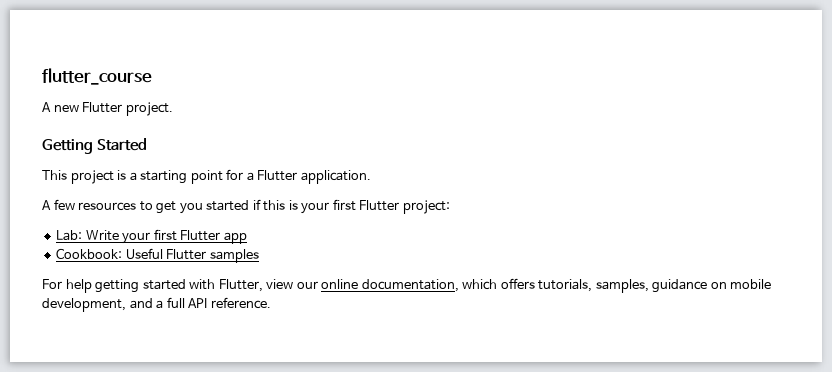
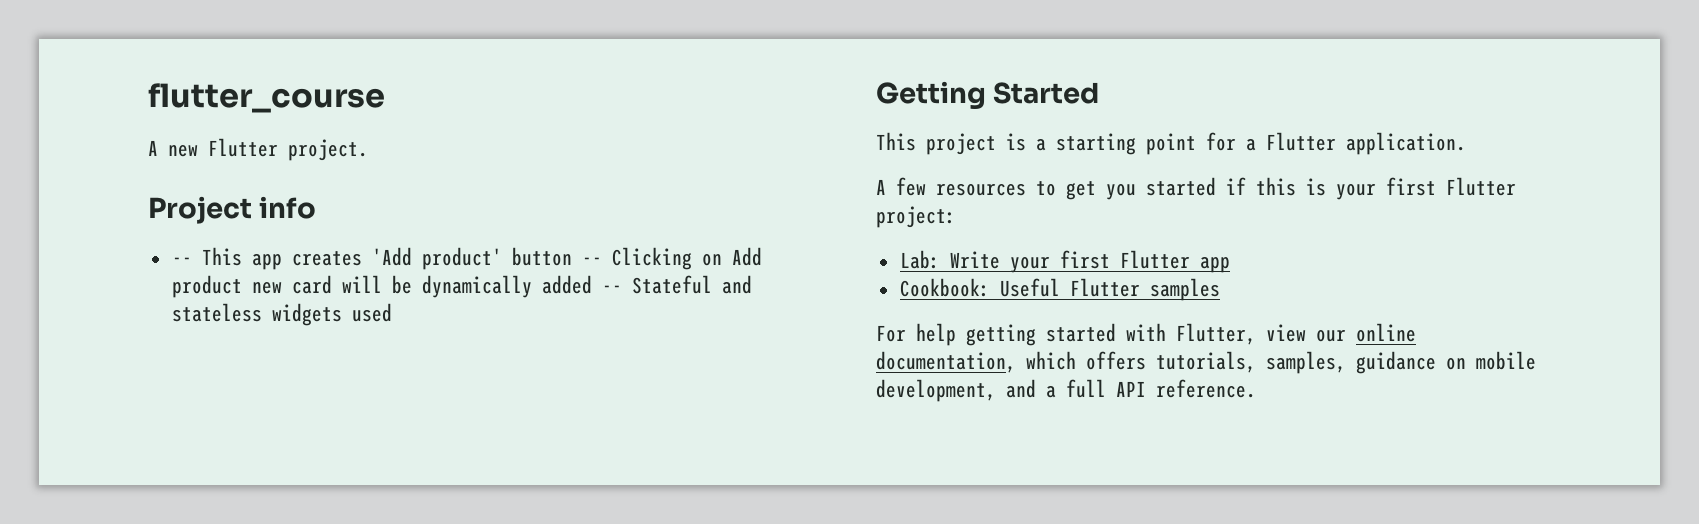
+ Project info
+ -- This app creates 'Add product' button -- Clicking on Add product new card will be dynamically added -- Stateful and stateless widgets used

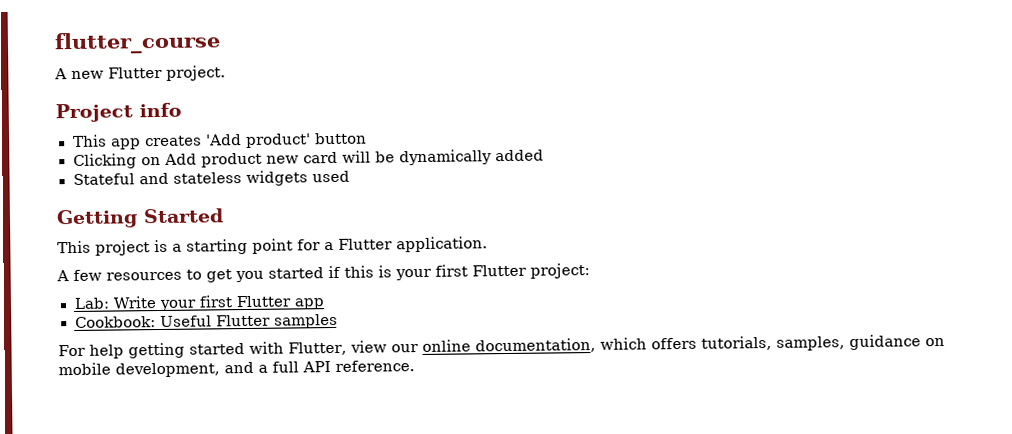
- -- This app creates 'Add product' button -- Clicking on Add product new card will be dynamically added -- Stateful and stateless widgets used
+ This app creates 'Add product' button
+ Clicking on Add product new card will be dynamically added
+ Stateful and stateless widgets used

